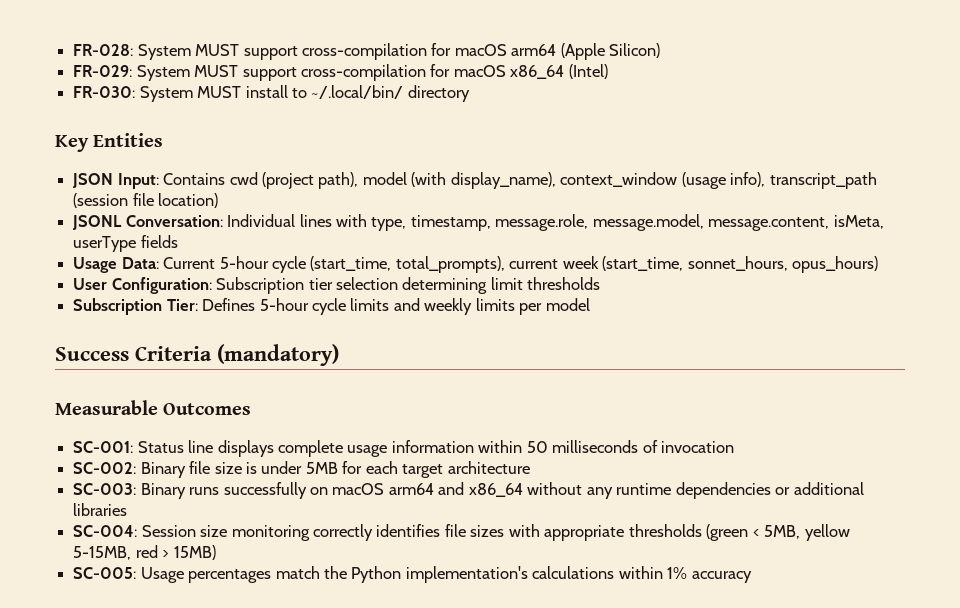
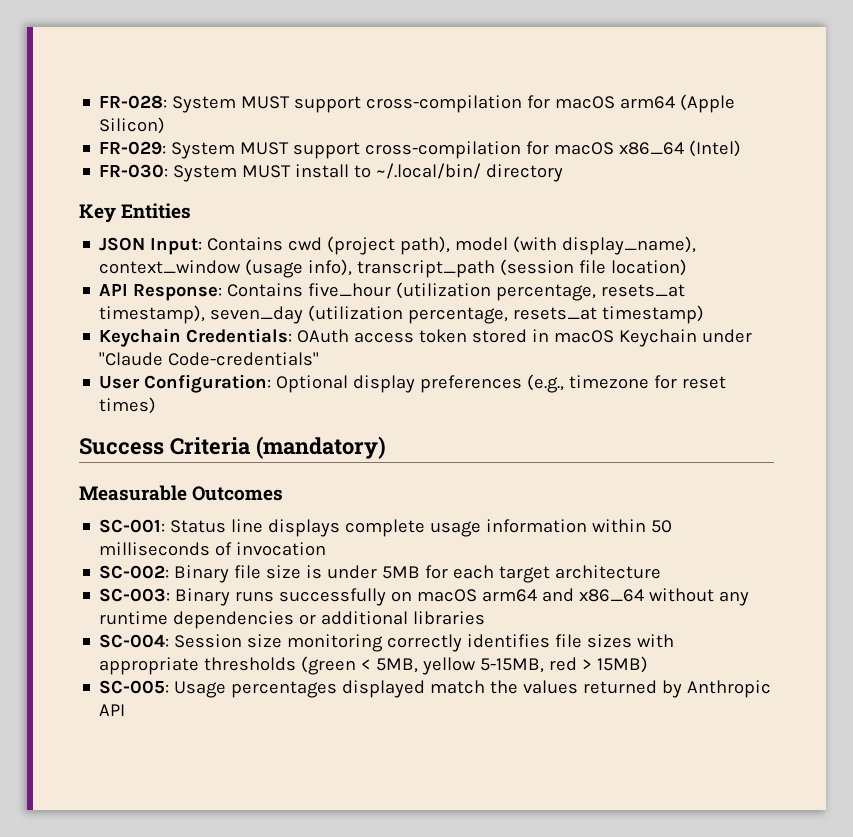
- JSONL Conversation: Individual lines with type, timestamp, message.role, message.model, message.content, isMeta, userType fields
- Usage Data: Current 5-hour cycle (start_time, total_prompts), current week (start_time, sonnet_hours, opus_hours)
- User Configuration: Subscription tier selection determining limit thresholds
- Subscription Tier: Defines 5-hour cycle limits and weekly limits per model
+ API Response: Contains five_hour (utilization percentage, resets_at timestamp), seven_day (utilization percentage, resets_at timestamp)
+ Keychain Credentials: OAuth access token stored in macOS Keychain under "Claude Code-credentials"
+ User Configuration: Optional display preferences (e.g., timezone for reset times)
- SC-005: Usage percentages match the Python implementation's calculations within 1% accuracy
+ SC-005: Usage percentages displayed match the values returned by Anthropic API

